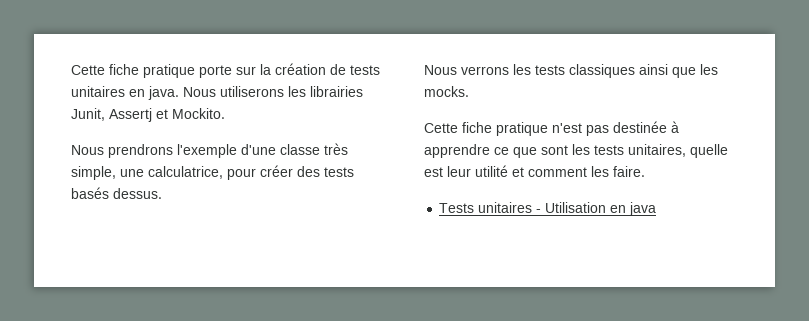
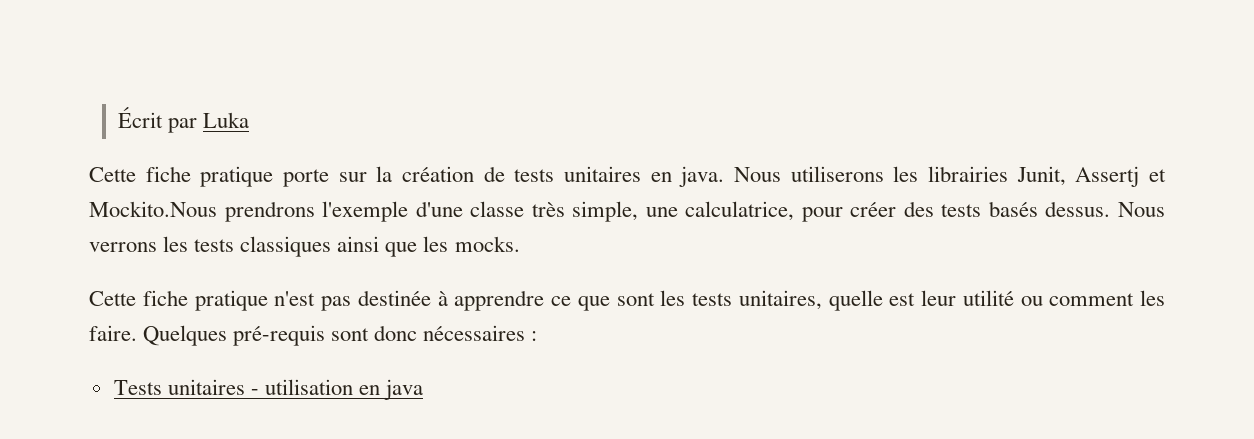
+ Écrit par Luka
- Nous utiliserons les librairies Junit, Assertj et Mockito.
- Nous prendrons l'exemple d'une classe très simple, une calculatrice, pour créer des tests basés dessus.
- Nous verrons les tests classiques ainsi que les mocks.
+ Nous utiliserons les librairies Junit, Assertj et Mockito.Nous prendrons l'exemple d'une classe très simple, une calculatrice, pour créer des tests basés dessus. Nous verrons les tests classiques ainsi que les mocks.
- Cette fiche pratique n'est pas destinée à apprendre ce que sont les tests unitaires, quelle est leur utilité et comment les faire.
+ Cette fiche pratique n'est pas destinée à apprendre ce que sont les tests unitaires, quelle est leur utilité ou comment les faire. Quelques pré-requis sont donc nécessaires :
- Tests unitaires - Utilisation en java
+ Tests unitaires - utilisation en java

